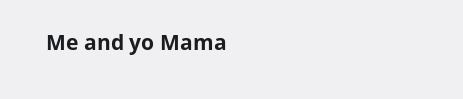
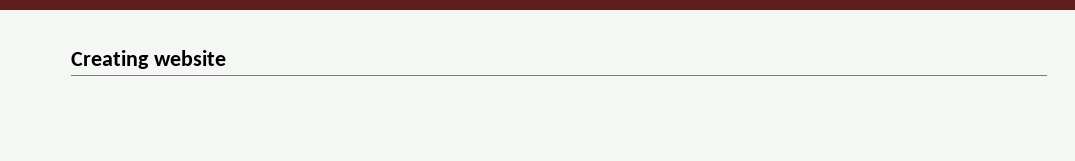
- Me and yo Mama
+ Creating website

